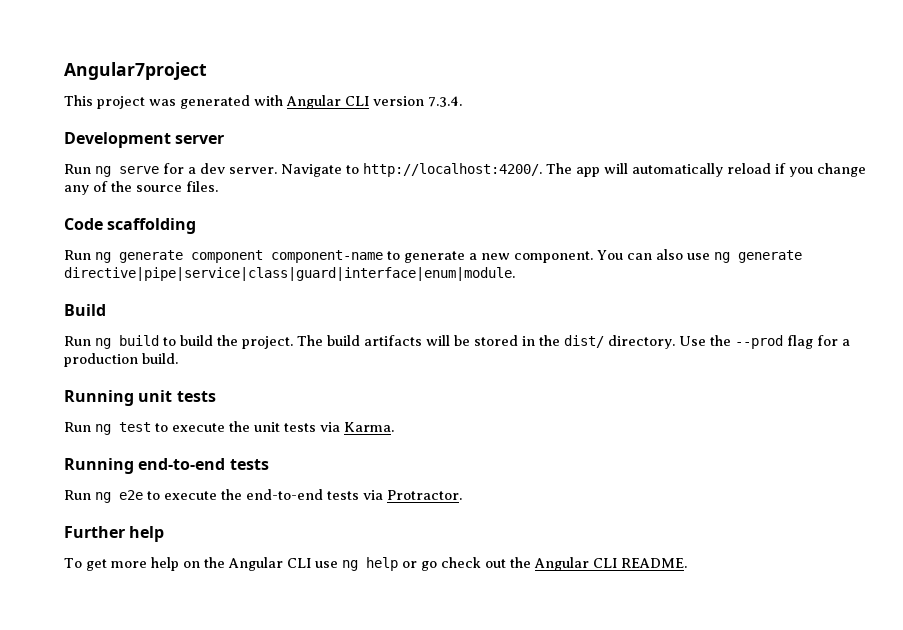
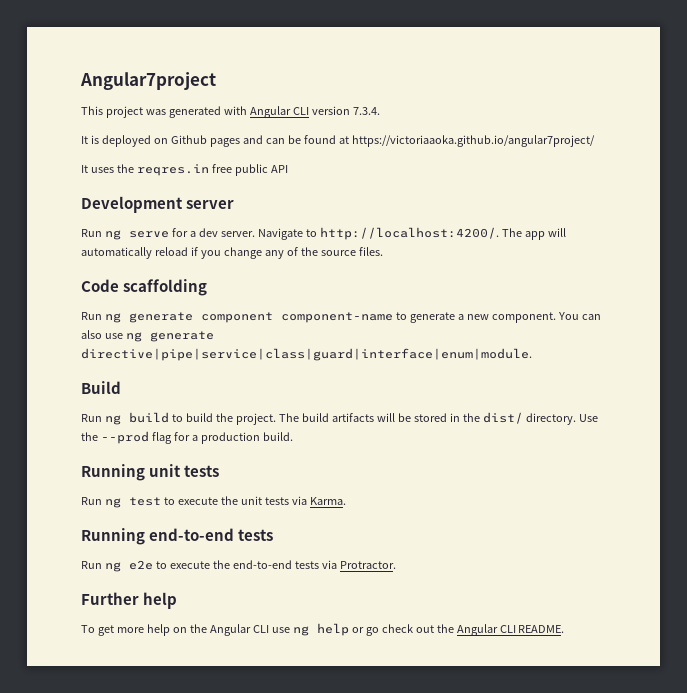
+ It is deployed on Github pages and can be found at https://victoriaaoka.github.io/angular7project/
+ It uses the reqres.in free public API

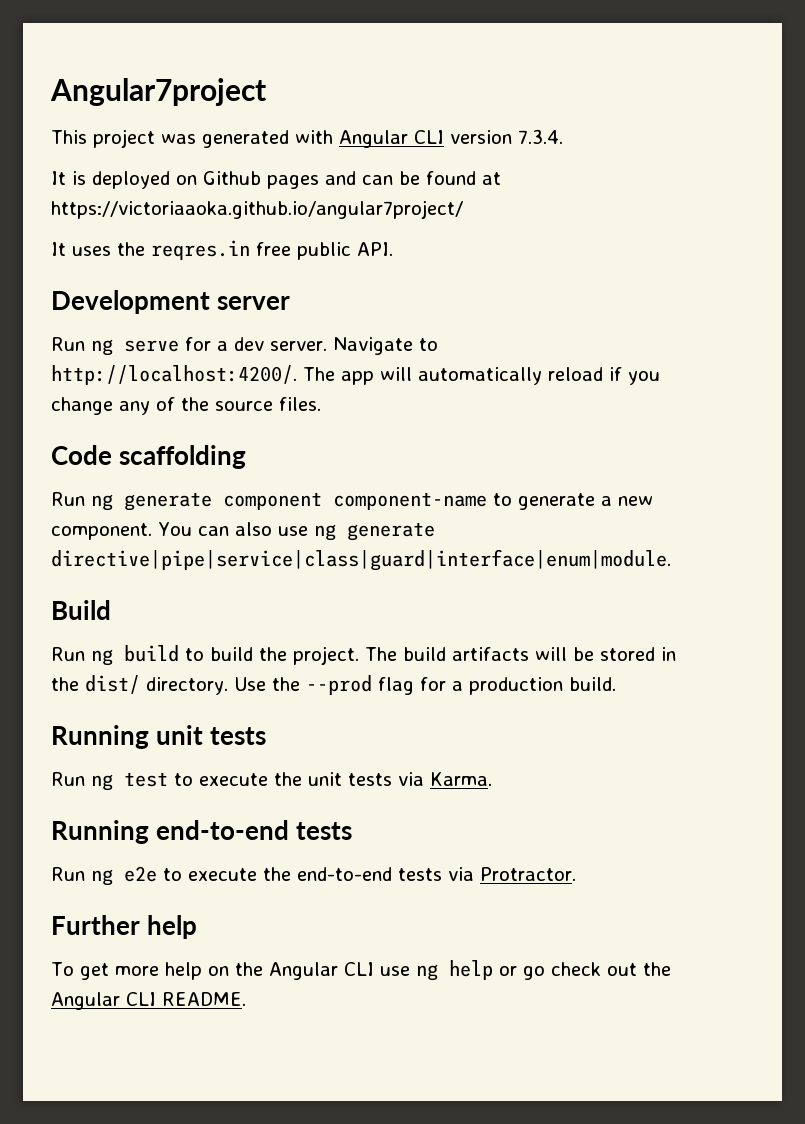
- It uses the reqres.in free public API
+ It uses the reqres.in free public API.

